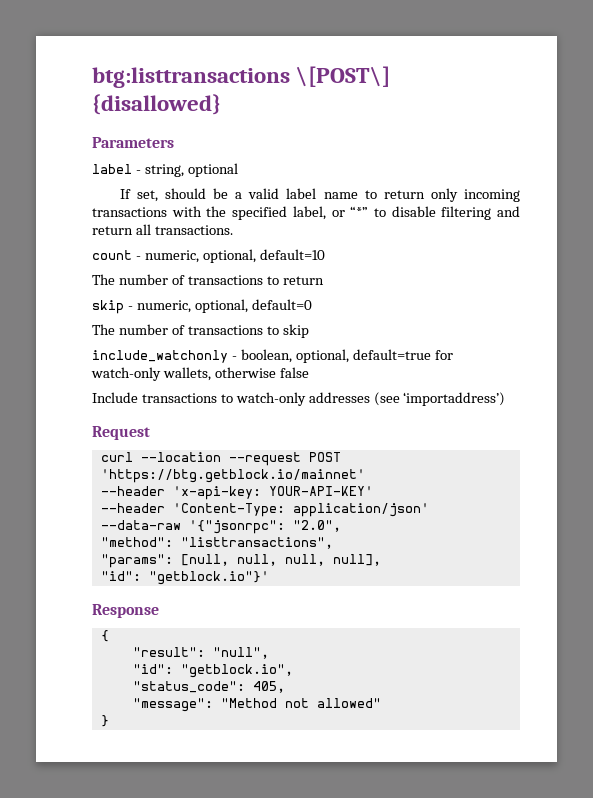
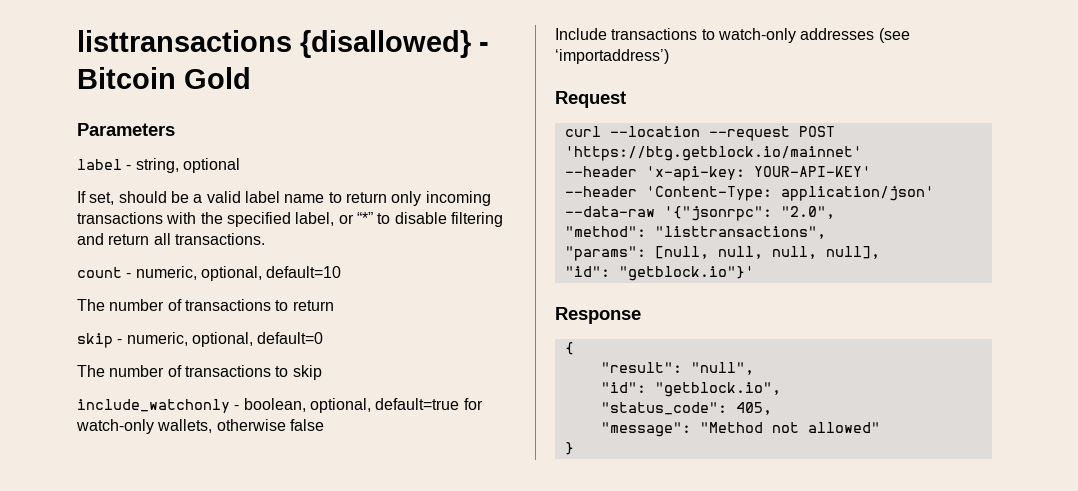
- btg:listtransactions \[POST\] {disallowed}
+ listtransactions {disallowed} - Bitcoin Gold

